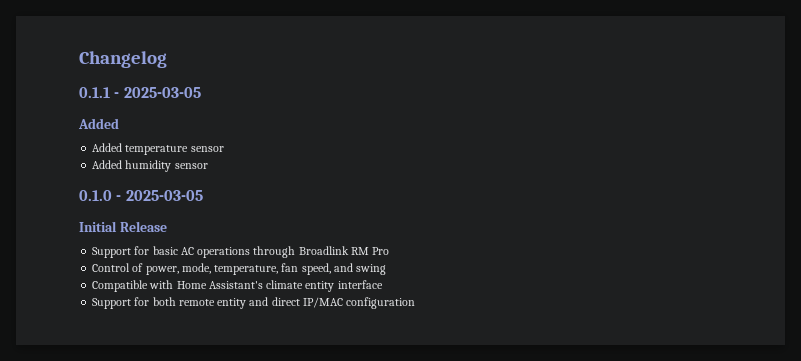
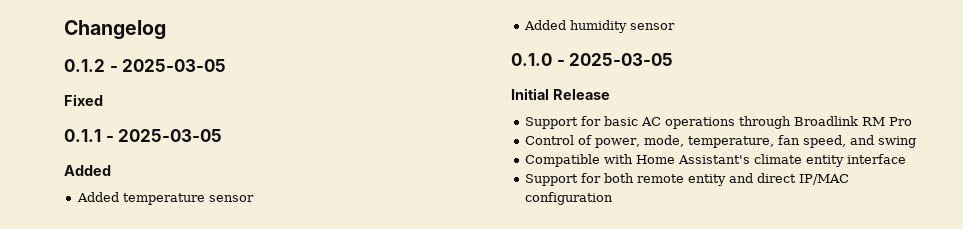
+ 0.1.2 - 2025-03-05
+ Fixed

